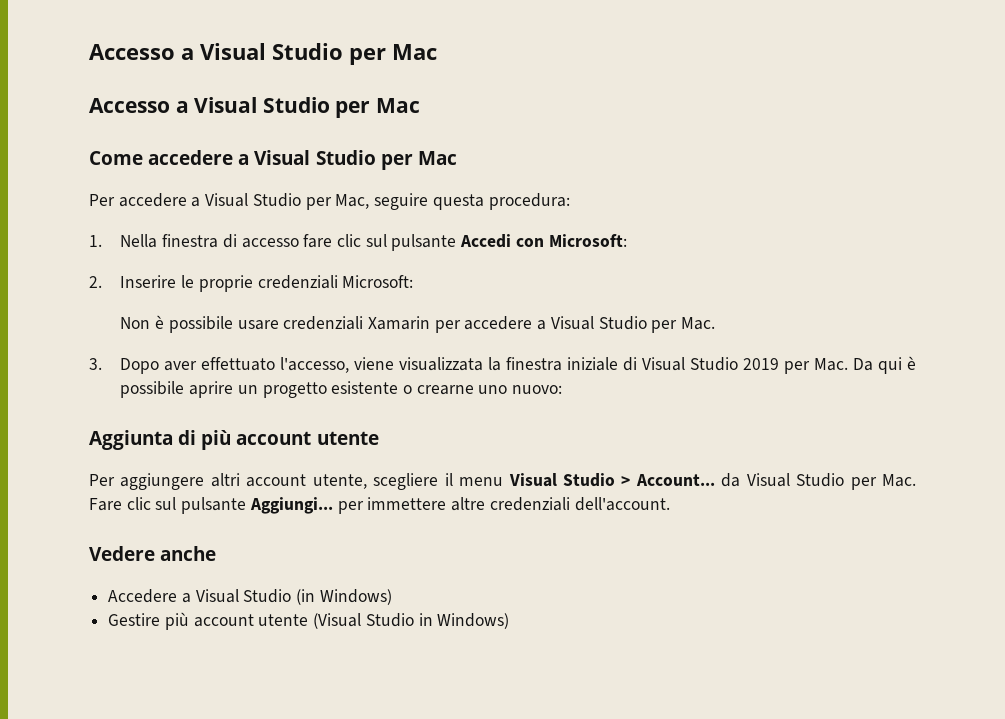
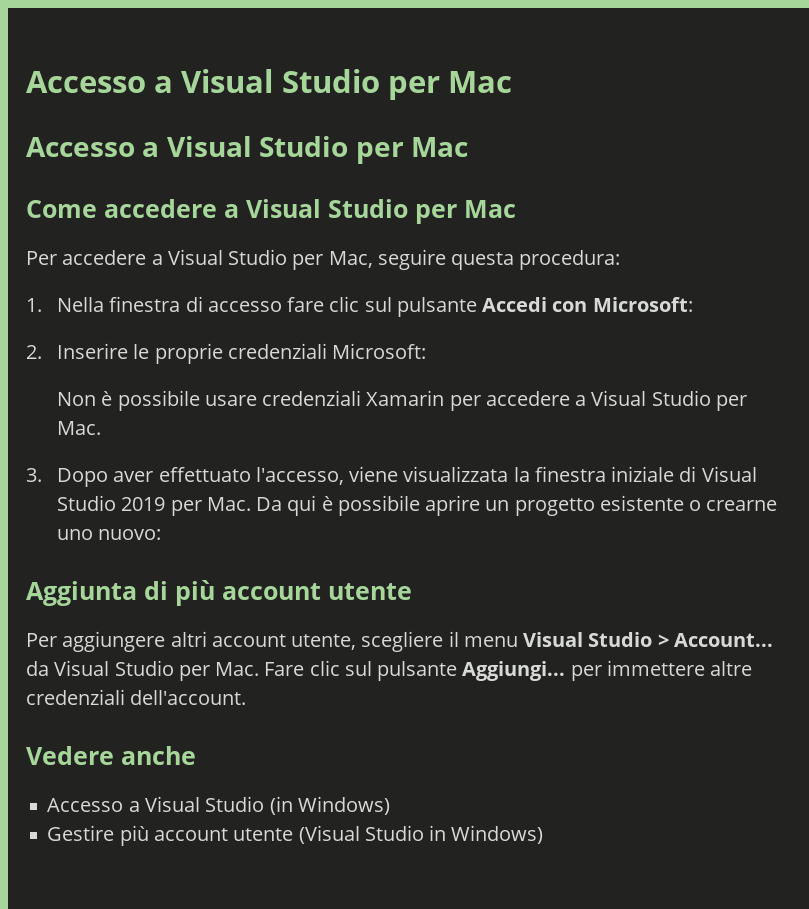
- Accedere a Visual Studio (in Windows)
+ Accesso a Visual Studio (in Windows)

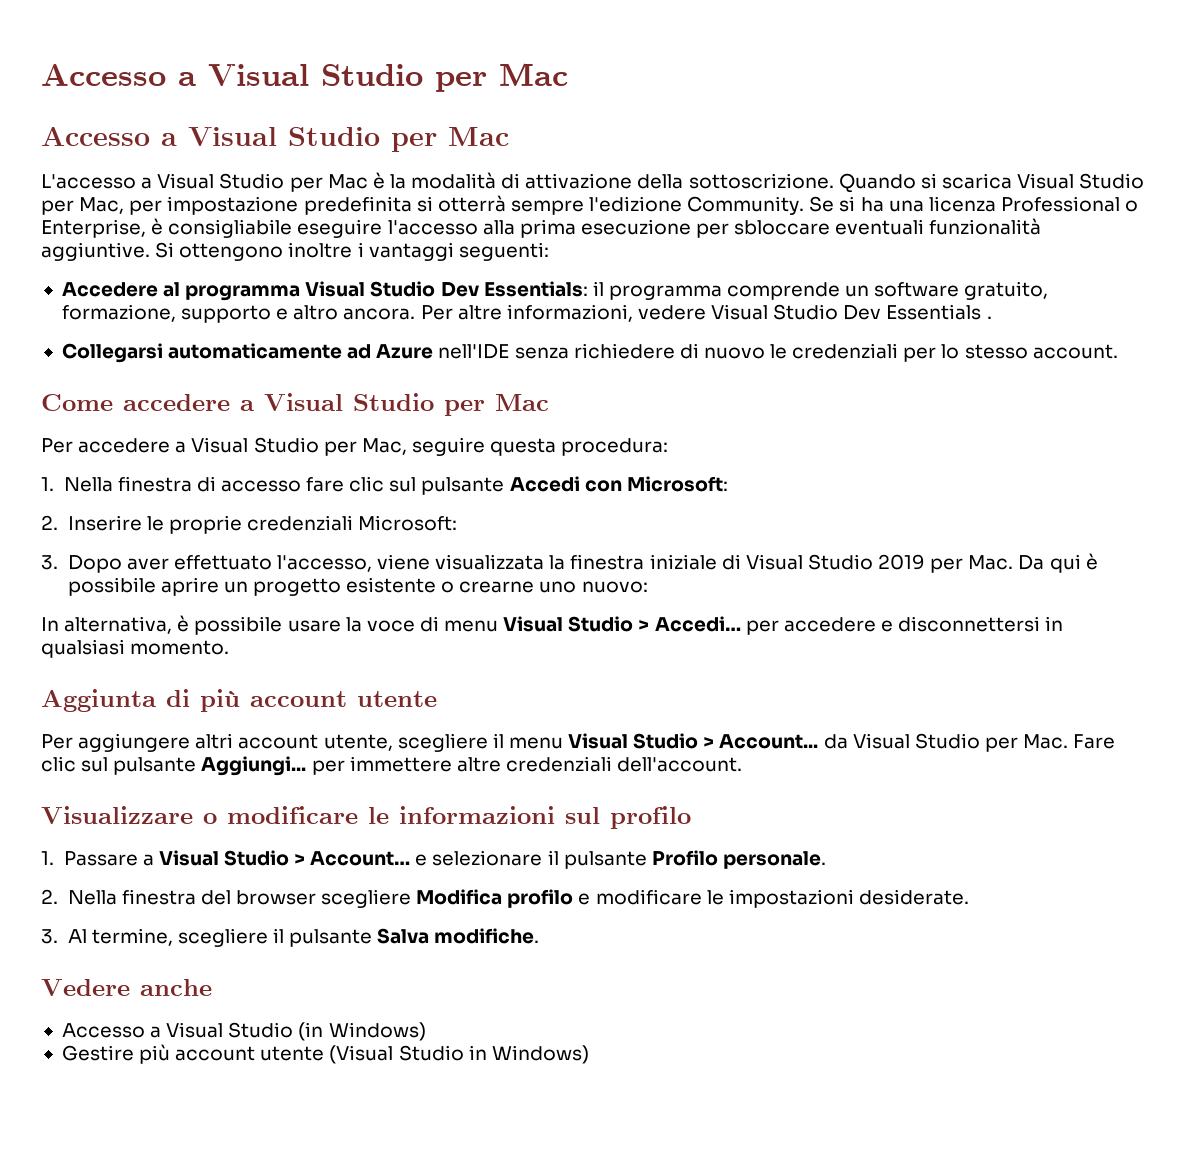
+ L'accesso a Visual Studio per Mac è la modalità di attivazione della sottoscrizione. Quando si scarica Visual Studio per Mac, per impostazione predefinita si otterrà sempre l'edizione Community. Se si ha una licenza Professional o Enterprise, è consigliabile eseguire l'accesso alla prima esecuzione per sbloccare eventuali funzionalità aggiuntive. Si ottengono inoltre i vantaggi seguenti:
+ Accedere al programma Visual Studio Dev Essentials: il programma comprende un software gratuito, formazione, supporto e altro ancora. Per altre informazioni, vedere Visual Studio Dev Essentials .
+ Collegarsi automaticamente ad Azure nell'IDE senza richiedere di nuovo le credenziali per lo stesso account.
- Non è possibile usare credenziali Xamarin per accedere a Visual Studio per Mac.
+ In alternativa, è possibile usare la voce di menu Visual Studio > Accedi… per accedere e disconnettersi in qualsiasi momento.
+ Visualizzare o modificare le informazioni sul profilo
+ 1. Passare a Visual Studio > Account… e selezionare il pulsante Profilo personale.
+ 2. Nella finestra del browser scegliere Modifica profilo e modificare le impostazioni desiderate.
+ 3. Al termine, scegliere il pulsante Salva modifiche.

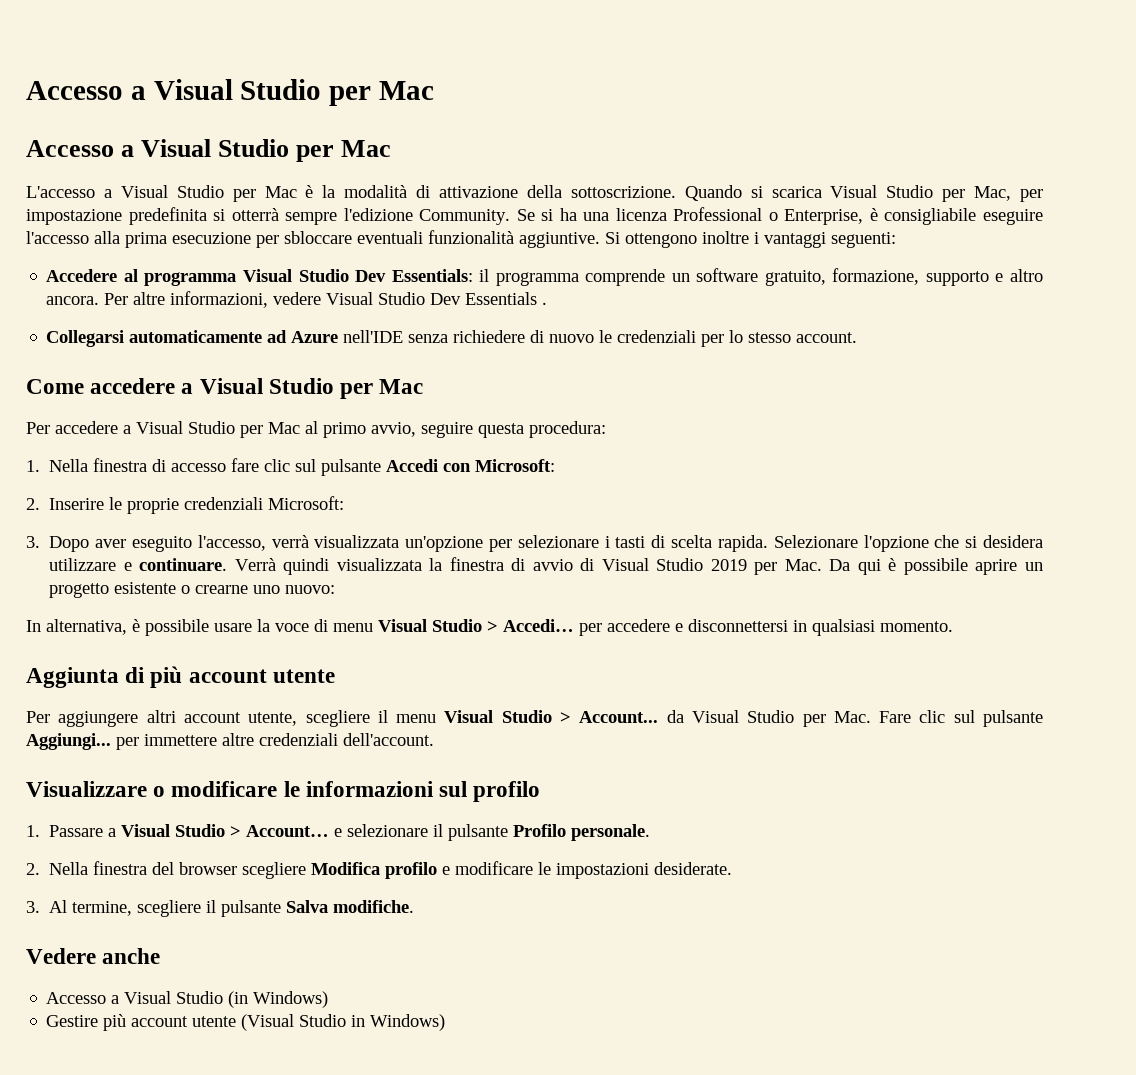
- Per accedere a Visual Studio per Mac, seguire questa procedura:
+ Per accedere a Visual Studio per Mac al primo avvio, seguire questa procedura:
- 3. Dopo aver effettuato l'accesso, viene visualizzata la finestra iniziale di Visual Studio 2019 per Mac. Da qui è possibile aprire un progetto esistente o crearne uno nuovo:
+ 3. Dopo aver eseguito l'accesso, verrà visualizzata un'opzione per selezionare i tasti di scelta rapida. Selezionare l'opzione che si desidera utilizzare e continuare. Verrà quindi visualizzata la finestra di avvio di Visual Studio 2019 per Mac. Da qui è possibile aprire un progetto esistente o crearne uno nuovo:

